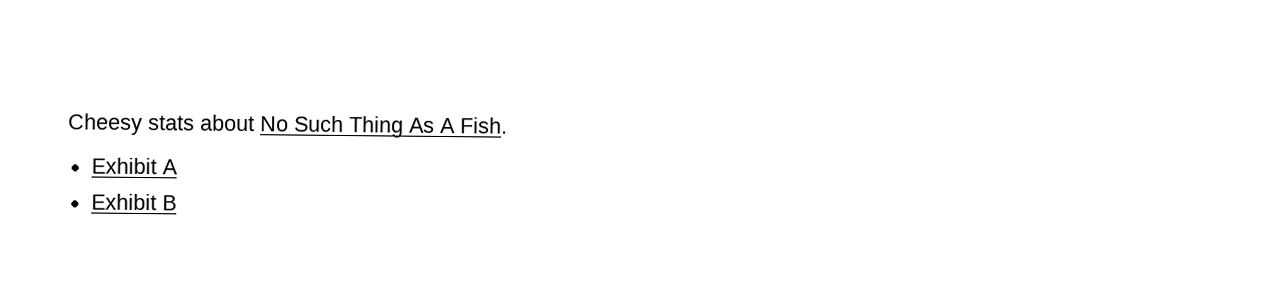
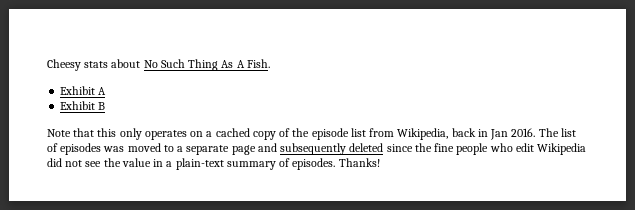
+ Note that this only operates on a cached copy of the episode list from Wikipedia, back in Jan 2016. The list of episodes was moved to a separate page and subsequently deleted since the fine people who edit Wikipedia did not see the value in a plain-text summary of episodes. Thanks!

